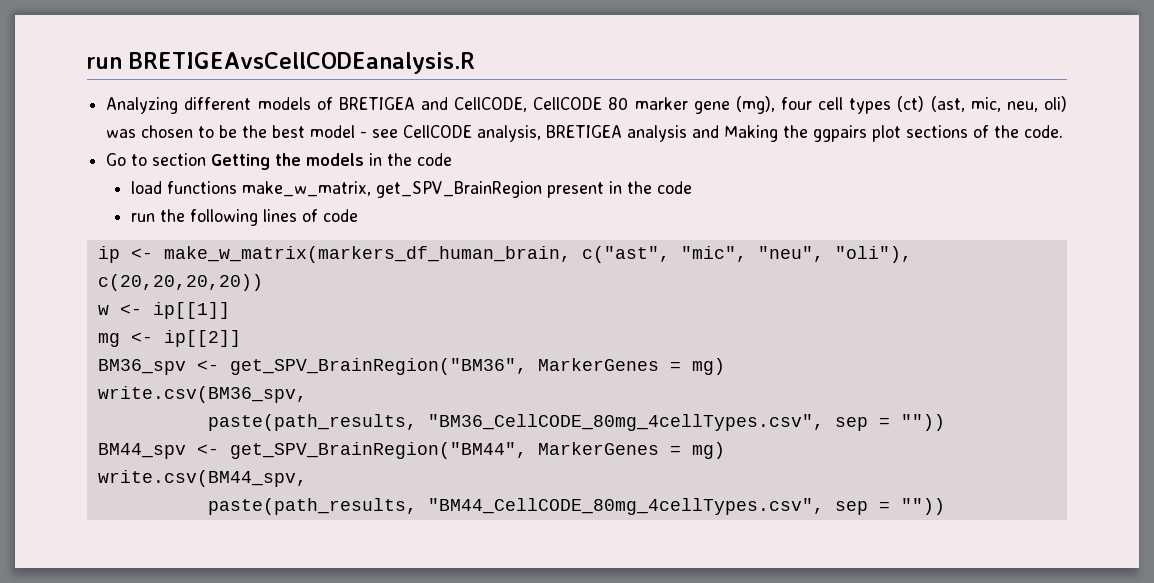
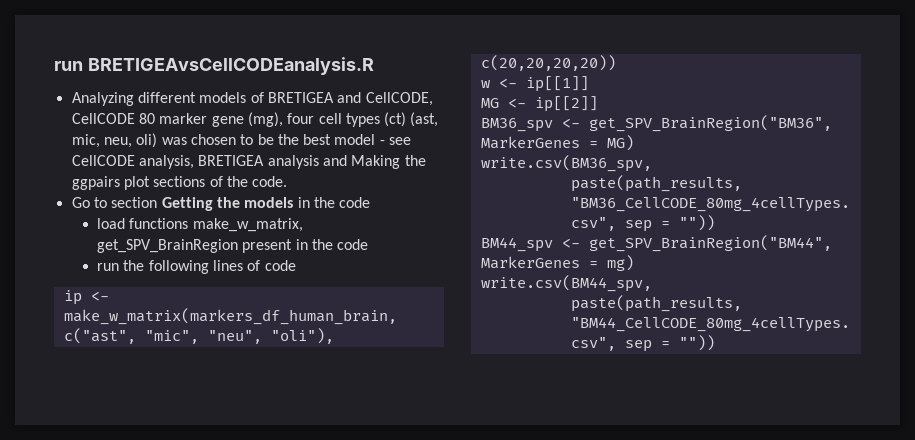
- mg <- ip[[2]]
+ MG <- ip[[2]]
- BM36_spv <- get_SPV_BrainRegion("BM36", MarkerGenes = mg)
+ BM36_spv <- get_SPV_BrainRegion("BM36", MarkerGenes = MG)

